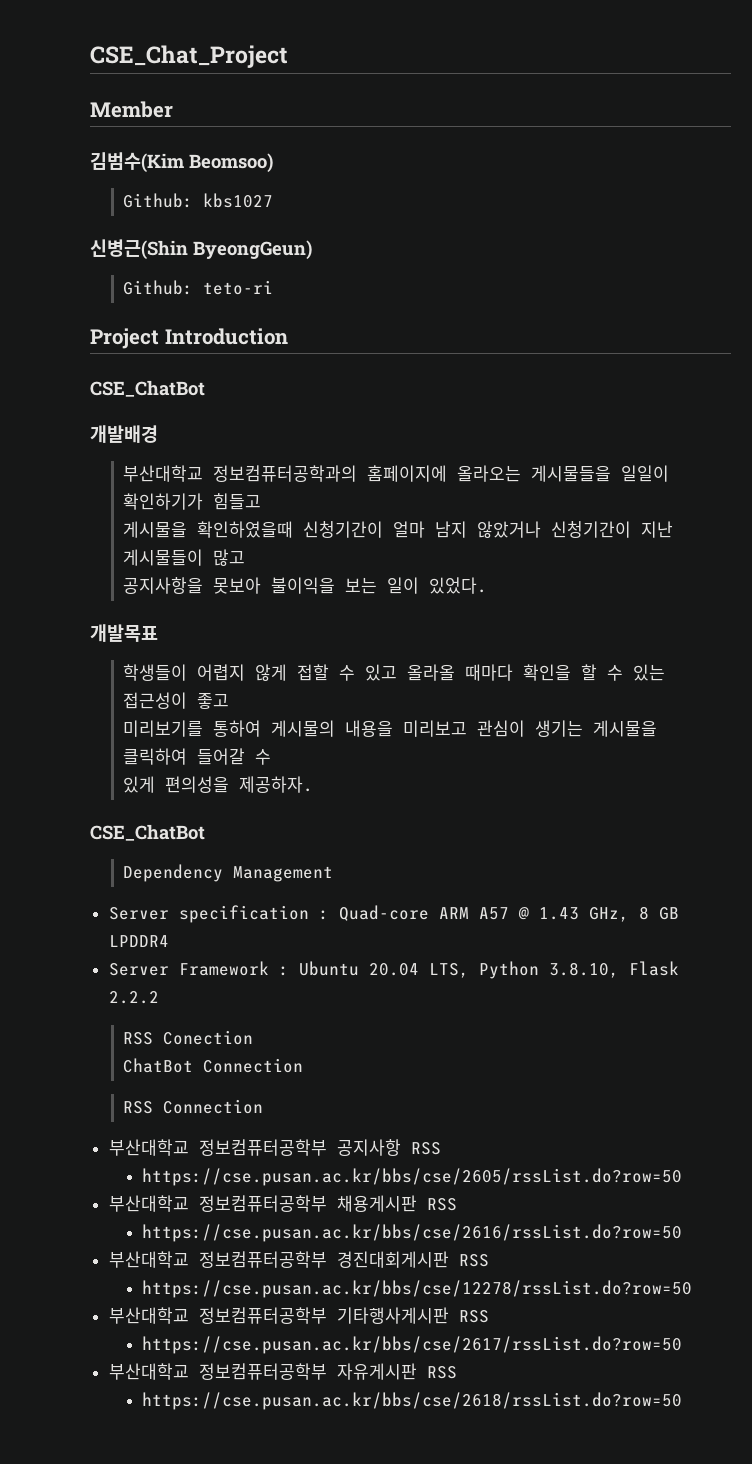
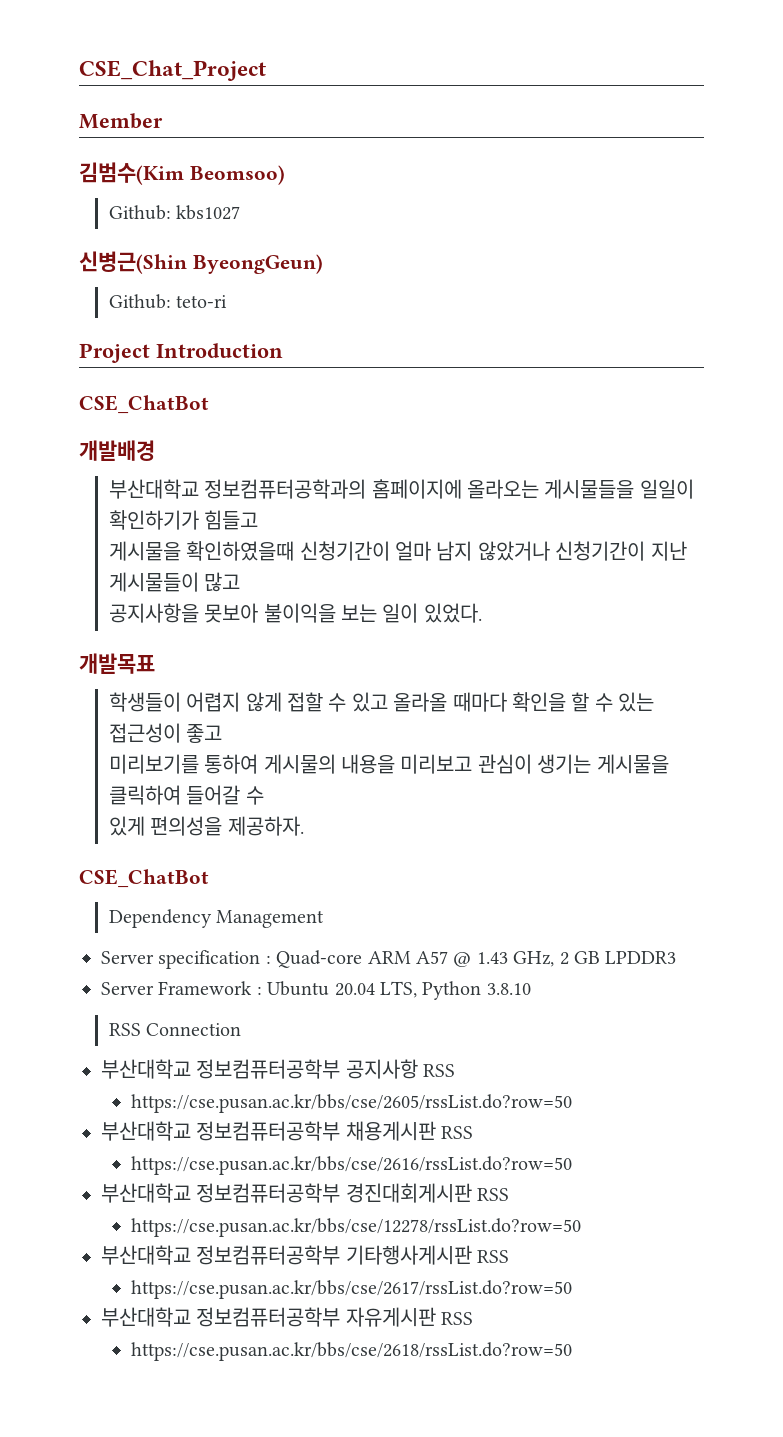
- Server specification : Quad-core ARM A57 @ 1.43 GHz, 8 GB LPDDR4
+ Server specification : Quad-core ARM A57 @ 1.43 GHz, 2 GB LPDDR3
- Server Framework : Ubuntu 20.04 LTS, Python 3.8.10, Flask 2.2.2
- RSS Conection
- ChatBot Connection
+ Server Framework : Ubuntu 20.04 LTS, Python 3.8.10

